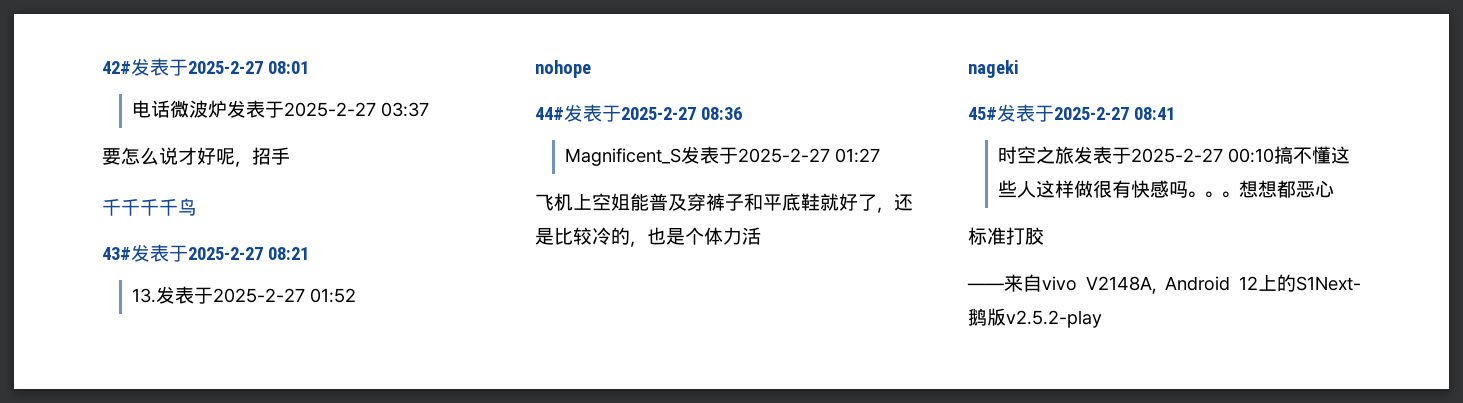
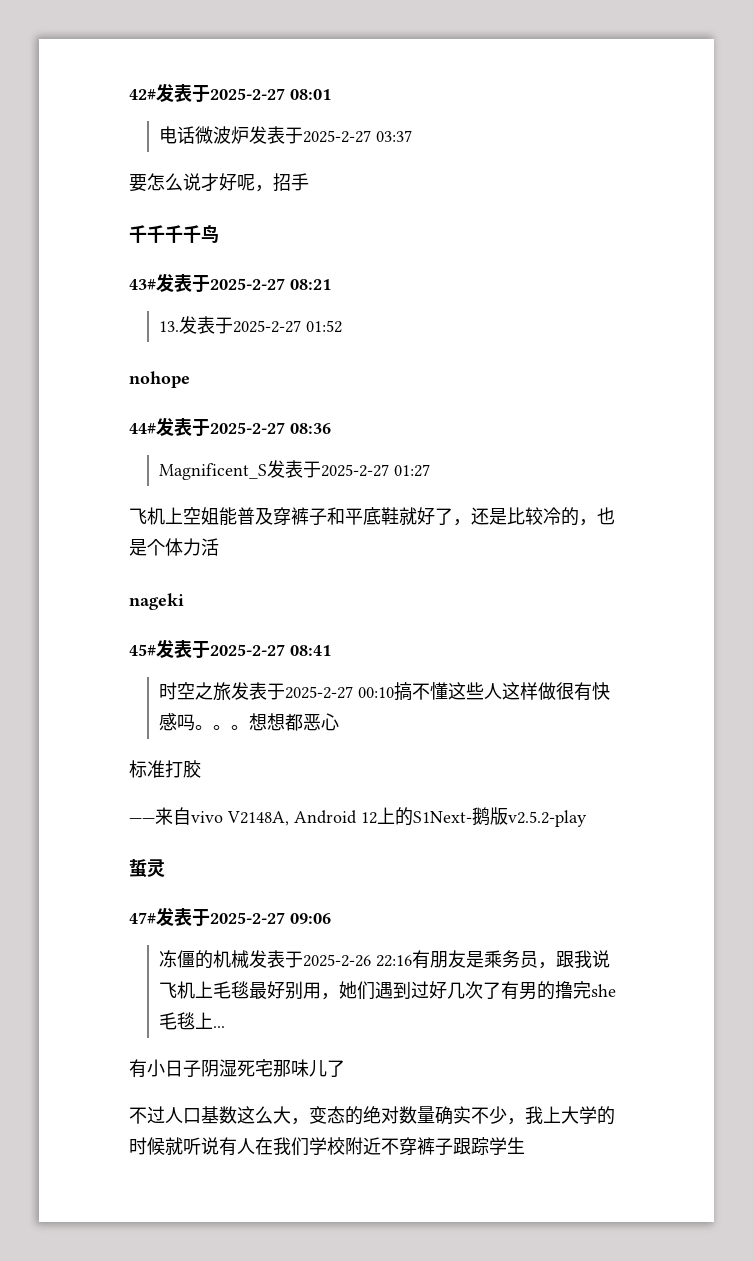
+ 蜇灵
+ 47#发表于2025-2-27 09:06
+ 冻僵的机械发表于2025-2-26 22:16有朋友是乘务员，跟我说飞机上毛毯最好别用，她们遇到过好几次了有男的撸完she毛毯上...
+ 有小日子阴湿死宅那味儿了
+ 不过人口基数这么大，变态的绝对数量确实不少，我上大学的时候就听说有人在我们学校附近不穿裤子跟踪学生

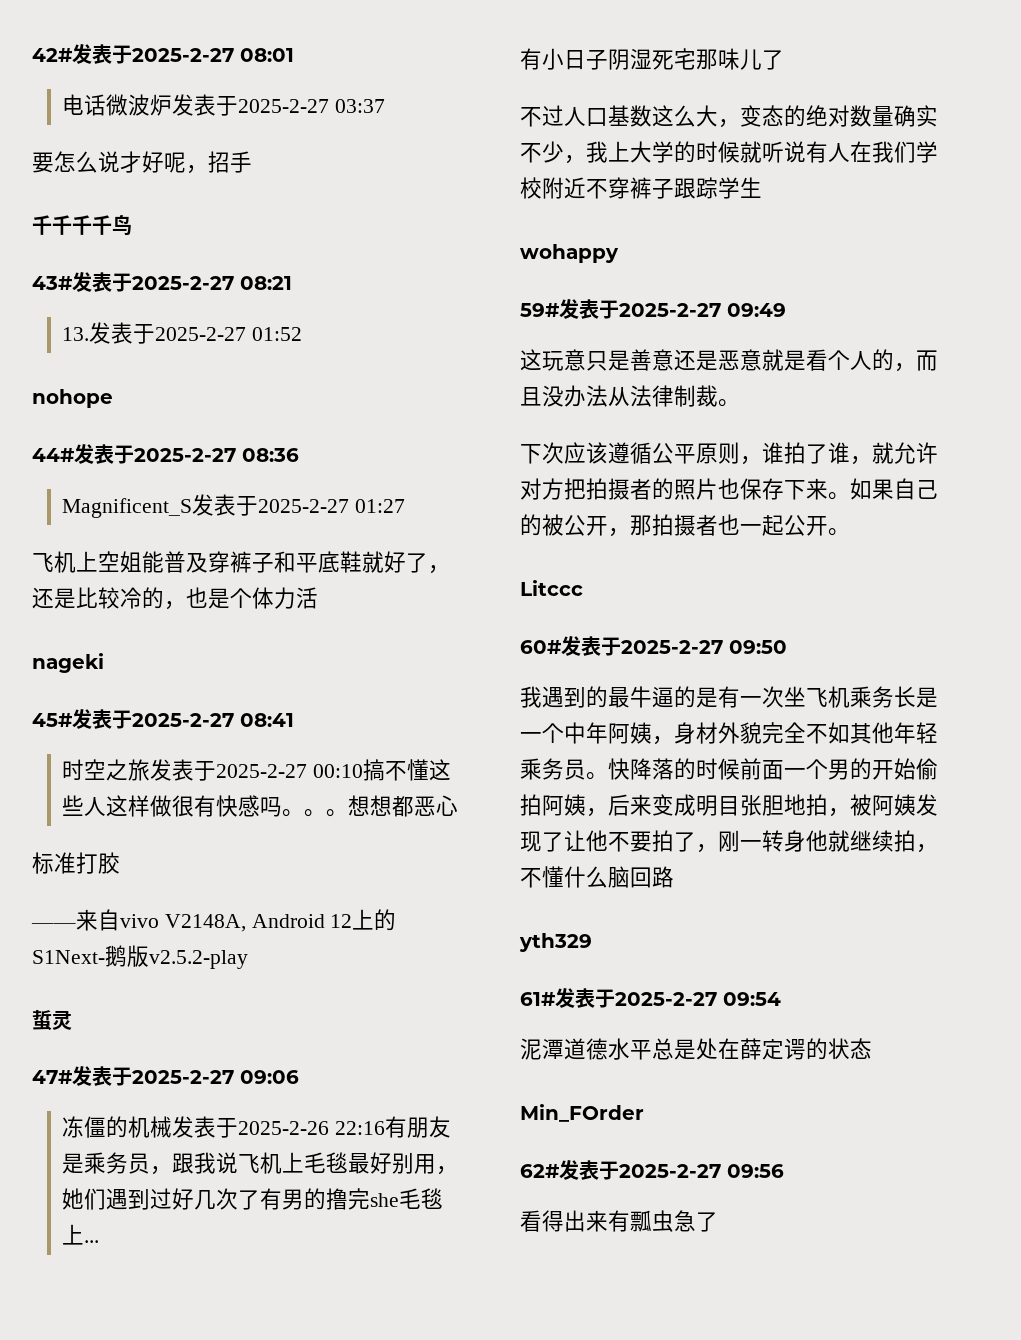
+ wohappy
+ 59#发表于2025-2-27 09:49
+ 这玩意只是善意还是恶意就是看个人的，而且没办法从法律制裁。
+ 下次应该遵循公平原则，谁拍了谁，就允许对方把拍摄者的照片也保存下来。如果自己的被公开，那拍摄者也一起公开。
+ Litccc
+ 60#发表于2025-2-27 09:50
+ 我遇到的最牛逼的是有一次坐飞机乘务长是一个中年阿姨，身材外貌完全不如其他年轻乘务员。快降落的时候前面一个男的开始偷拍阿姨，后来变成明目张胆地拍，被阿姨发现了让他不要拍了，刚一转身他就继续拍，不懂什么脑回路
+ yth329
+ 61#发表于2025-2-27 09:54
+ 泥潭道德水平总是处在薛定谔的状态
+ Min_FOrder
+ 62#发表于2025-2-27 09:56
+ 看得出来有瓢虫急了

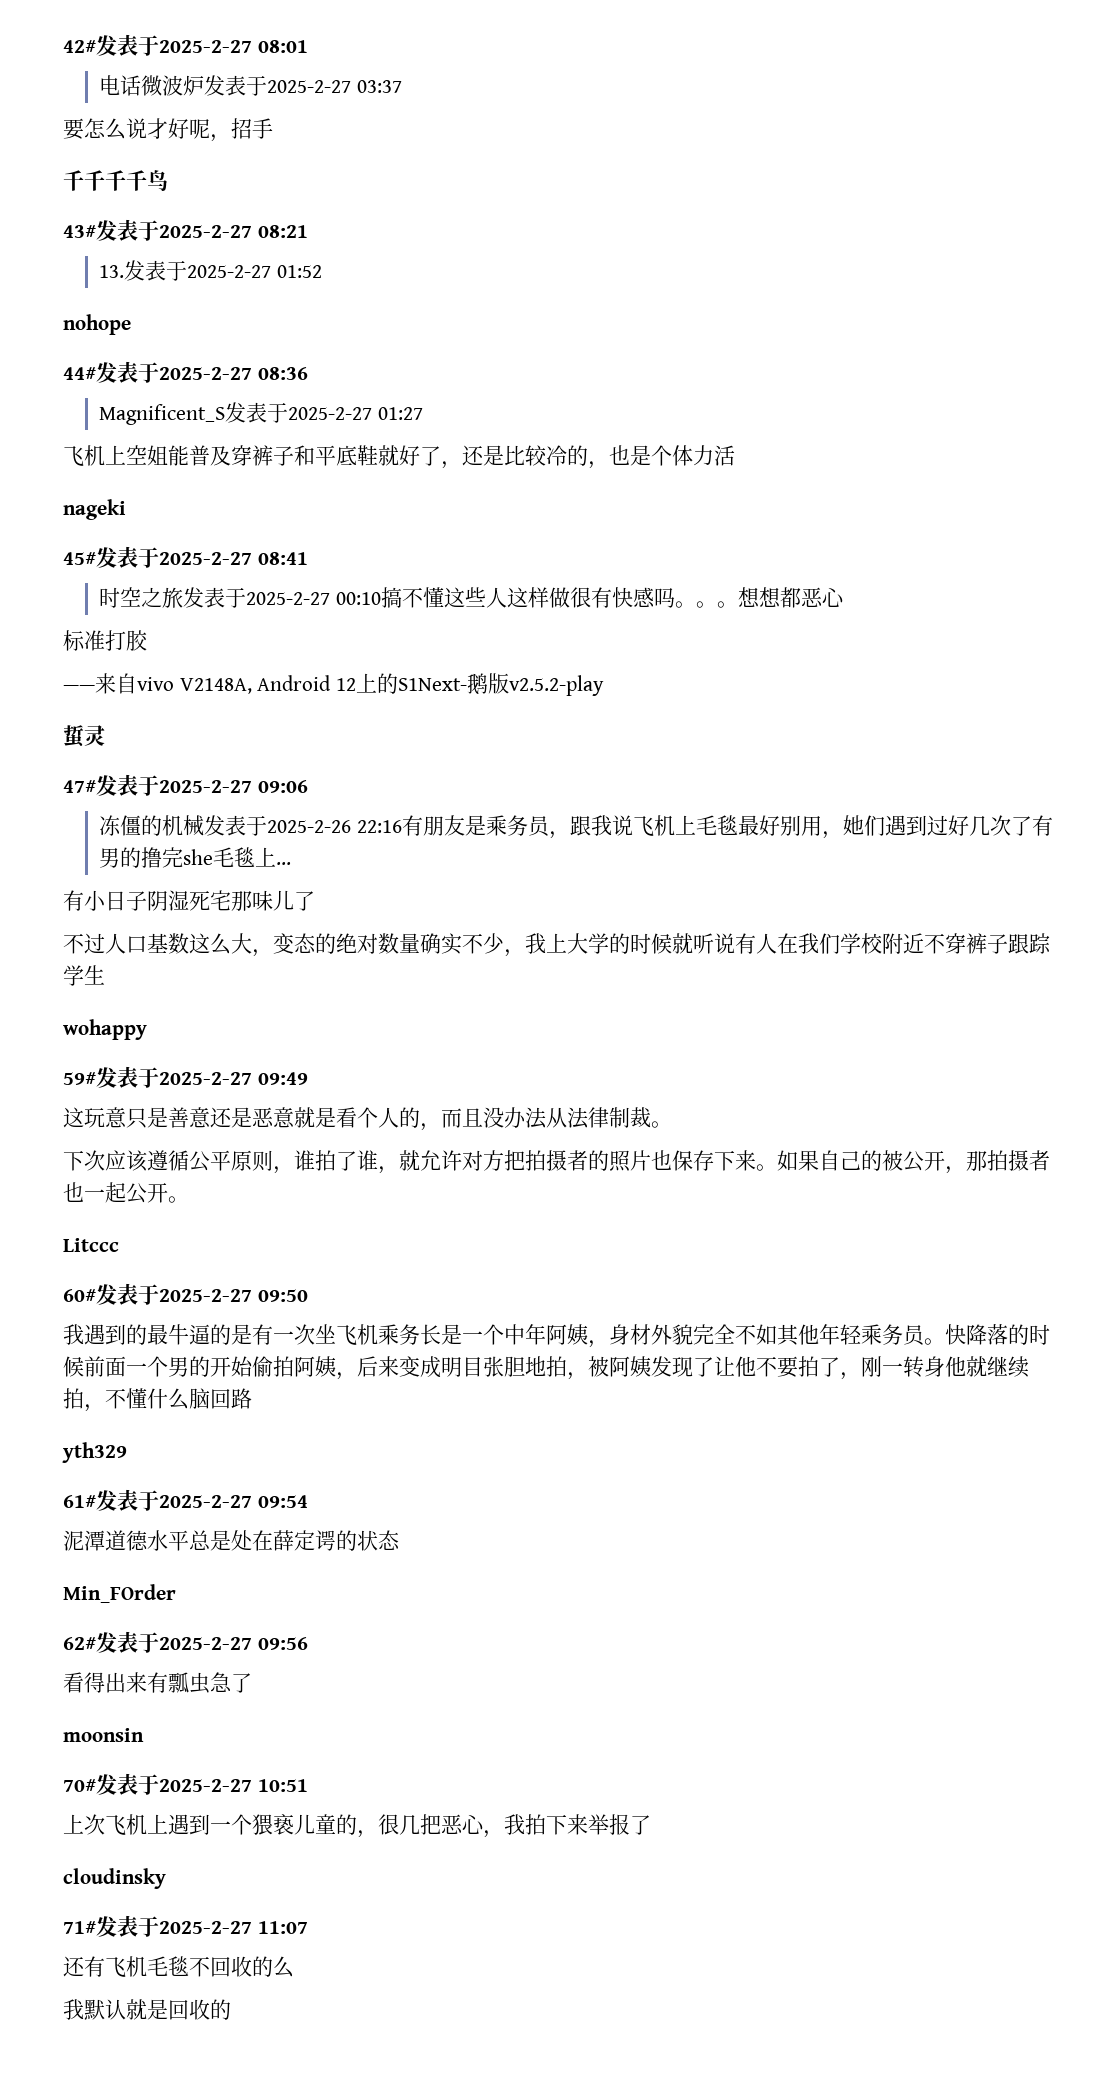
+ moonsin
+ 70#发表于2025-2-27 10:51
+ 上次飞机上遇到一个猥亵儿童的，很几把恶心，我拍下来举报了
+ cloudinsky
+ 71#发表于2025-2-27 11:07
+ 还有飞机毛毯不回收的么
+ 我默认就是回收的

